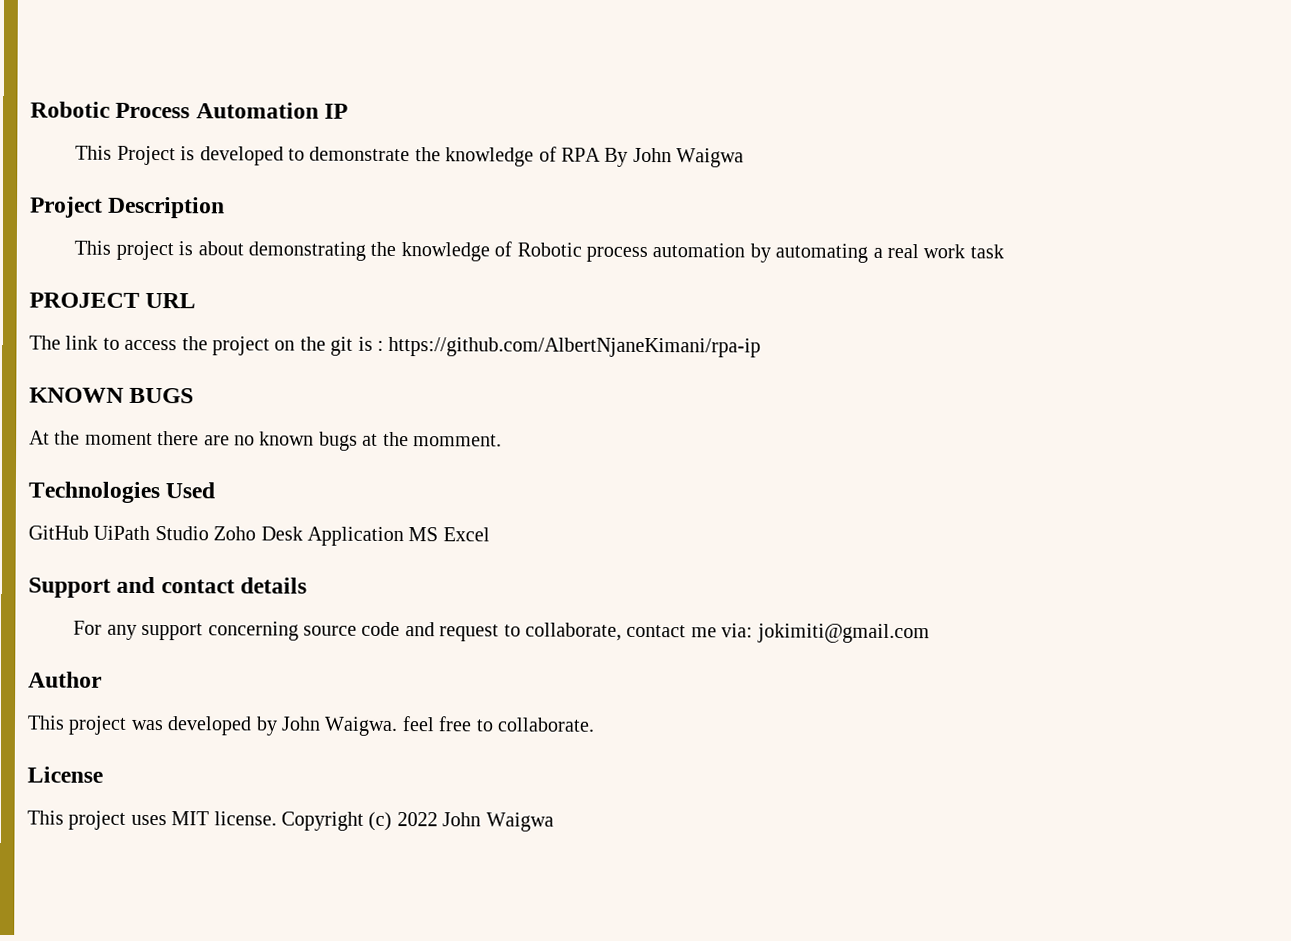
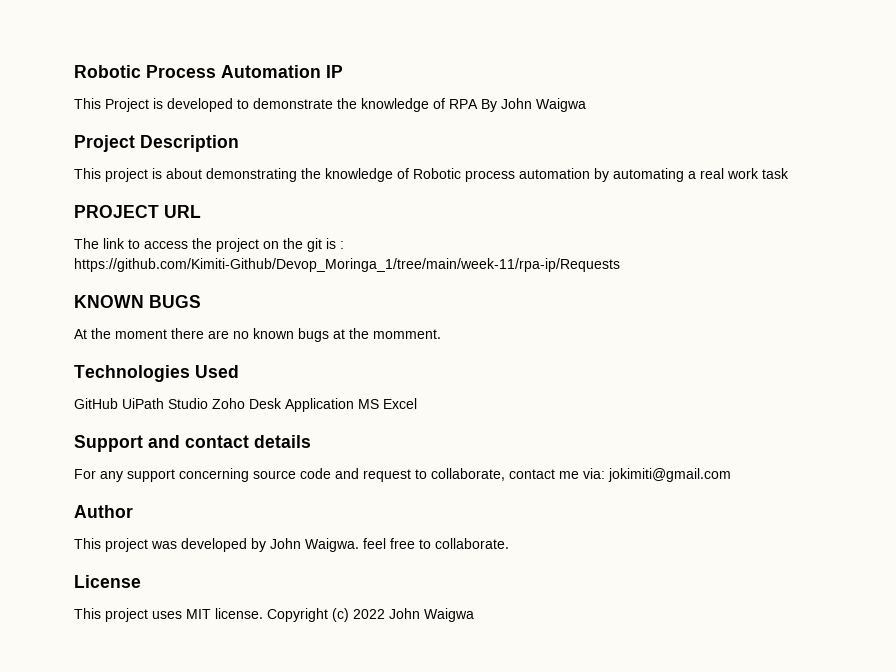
- The link to access the project on the git is : https://github.com/AlbertNjaneKimani/rpa-ip
+ The link to access the project on the git is : https://github.com/Kimiti-Github/Devop_Moringa_1/tree/main/week-11/rpa-ip/Requests

